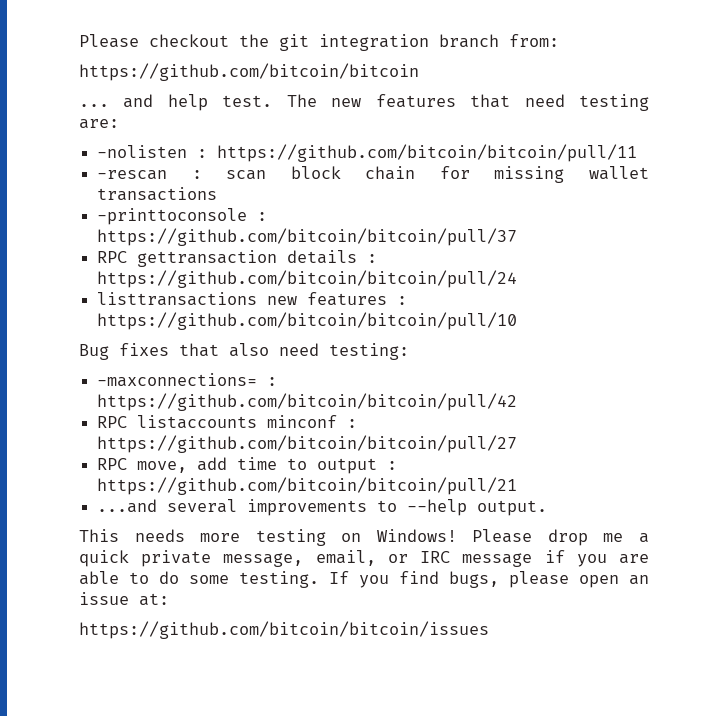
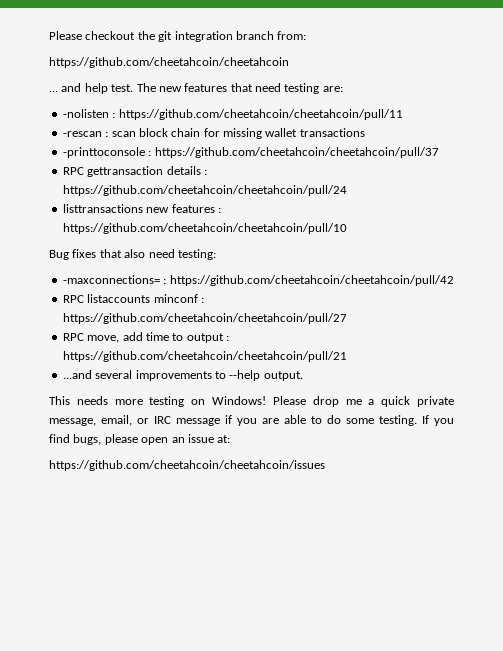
- https://github.com/bitcoin/bitcoin
+ https://github.com/cheetahcoin/cheetahcoin
- -nolisten : https://github.com/bitcoin/bitcoin/pull/11
+ -nolisten : https://github.com/cheetahcoin/cheetahcoin/pull/11
- -printtoconsole : https://github.com/bitcoin/bitcoin/pull/37
+ -printtoconsole : https://github.com/cheetahcoin/cheetahcoin/pull/37
- RPC gettransaction details : https://github.com/bitcoin/bitcoin/pull/24
+ RPC gettransaction details : https://github.com/cheetahcoin/cheetahcoin/pull/24
- listtransactions new features : https://github.com/bitcoin/bitcoin/pull/10
+ listtransactions new features : https://github.com/cheetahcoin/cheetahcoin/pull/10
- -maxconnections= : https://github.com/bitcoin/bitcoin/pull/42
+ -maxconnections= : https://github.com/cheetahcoin/cheetahcoin/pull/42
- RPC listaccounts minconf : https://github.com/bitcoin/bitcoin/pull/27
+ RPC listaccounts minconf : https://github.com/cheetahcoin/cheetahcoin/pull/27
- RPC move, add time to output : https://github.com/bitcoin/bitcoin/pull/21
+ RPC move, add time to output : https://github.com/cheetahcoin/cheetahcoin/pull/21
- https://github.com/bitcoin/bitcoin/issues
+ https://github.com/cheetahcoin/cheetahcoin/issues

